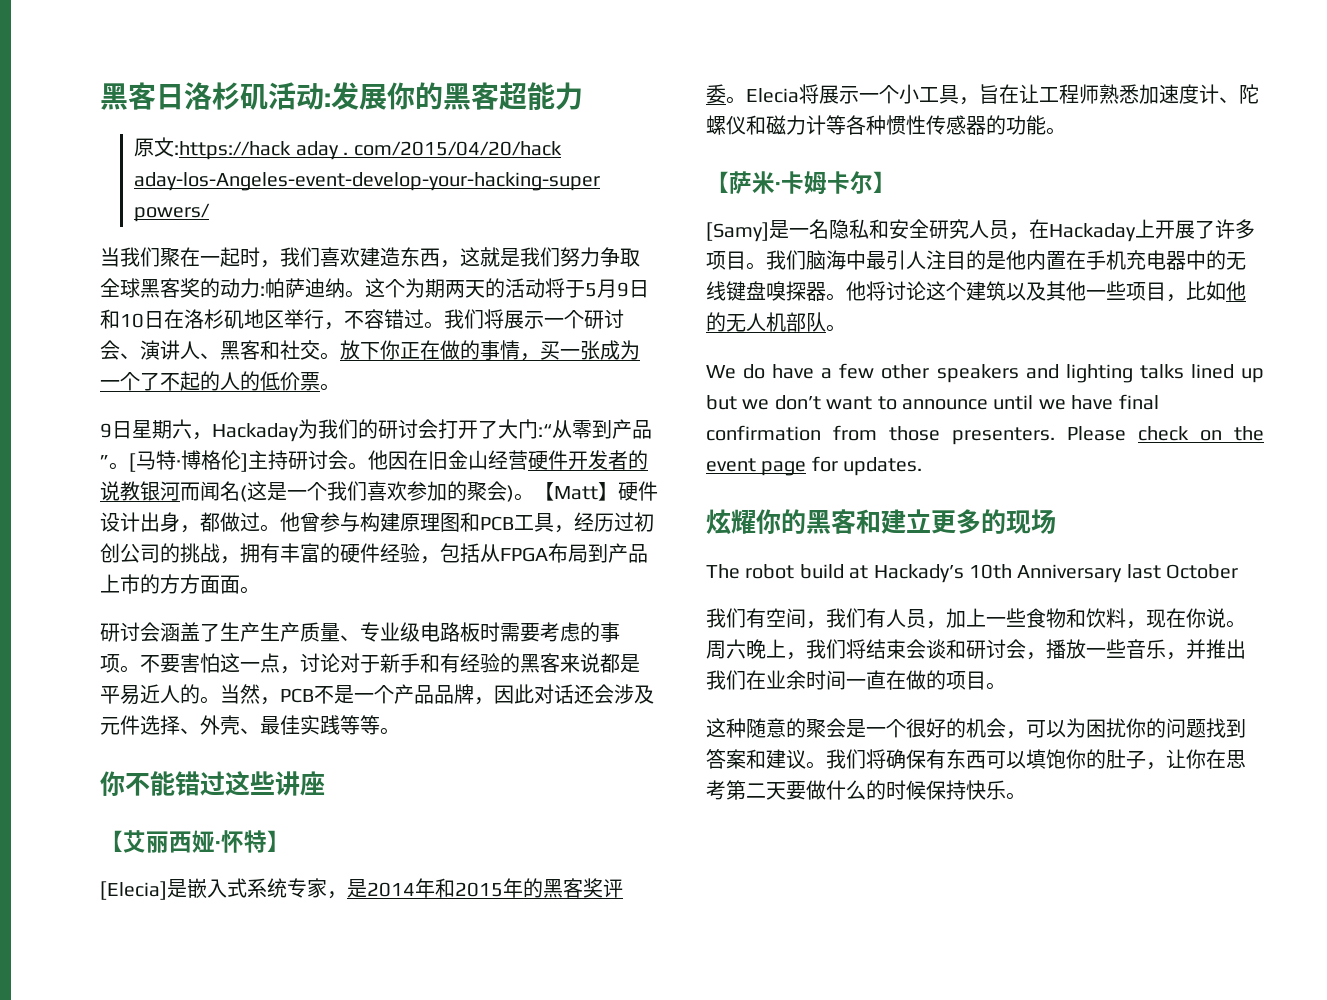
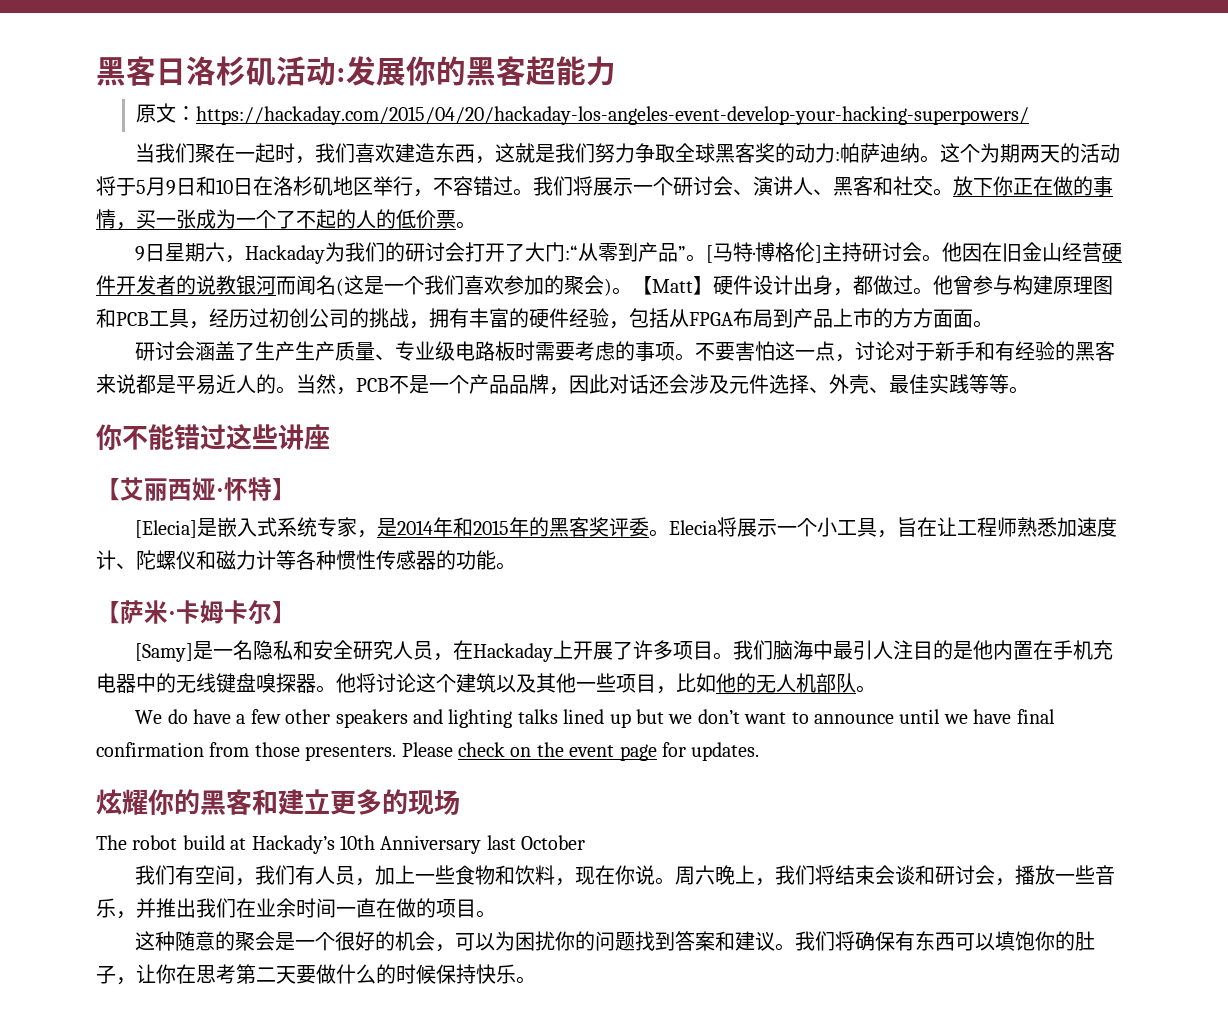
- 原文:https://hack aday . com/2015/04/20/hack aday-los-Angeles-event-develop-your-hacking-super powers/
+ 原文：https://hackaday.com/2015/04/20/hackaday-los-angeles-event-develop-your-hacking-superpowers/

